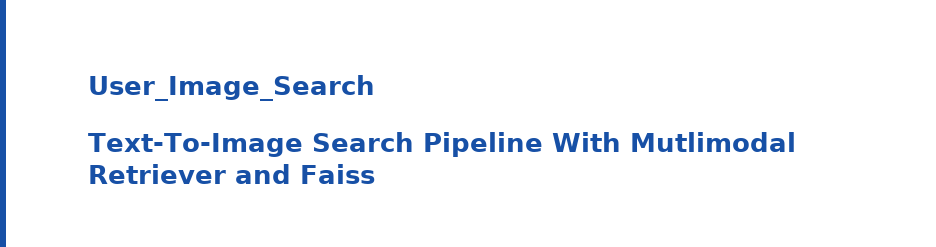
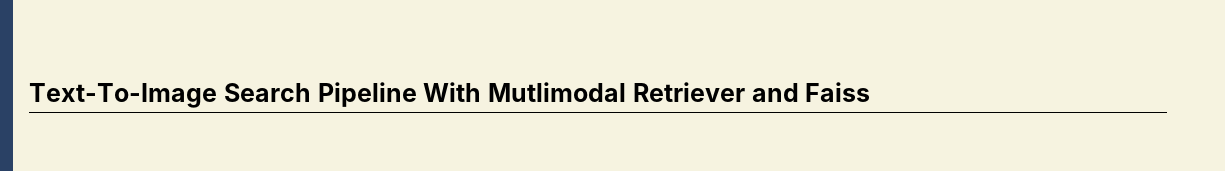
- User_Image_Search

